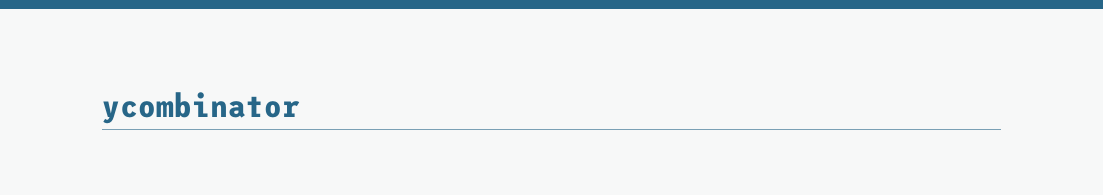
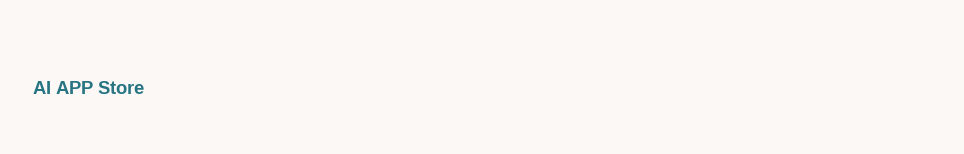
- ycombinator
+ AI APP Store

